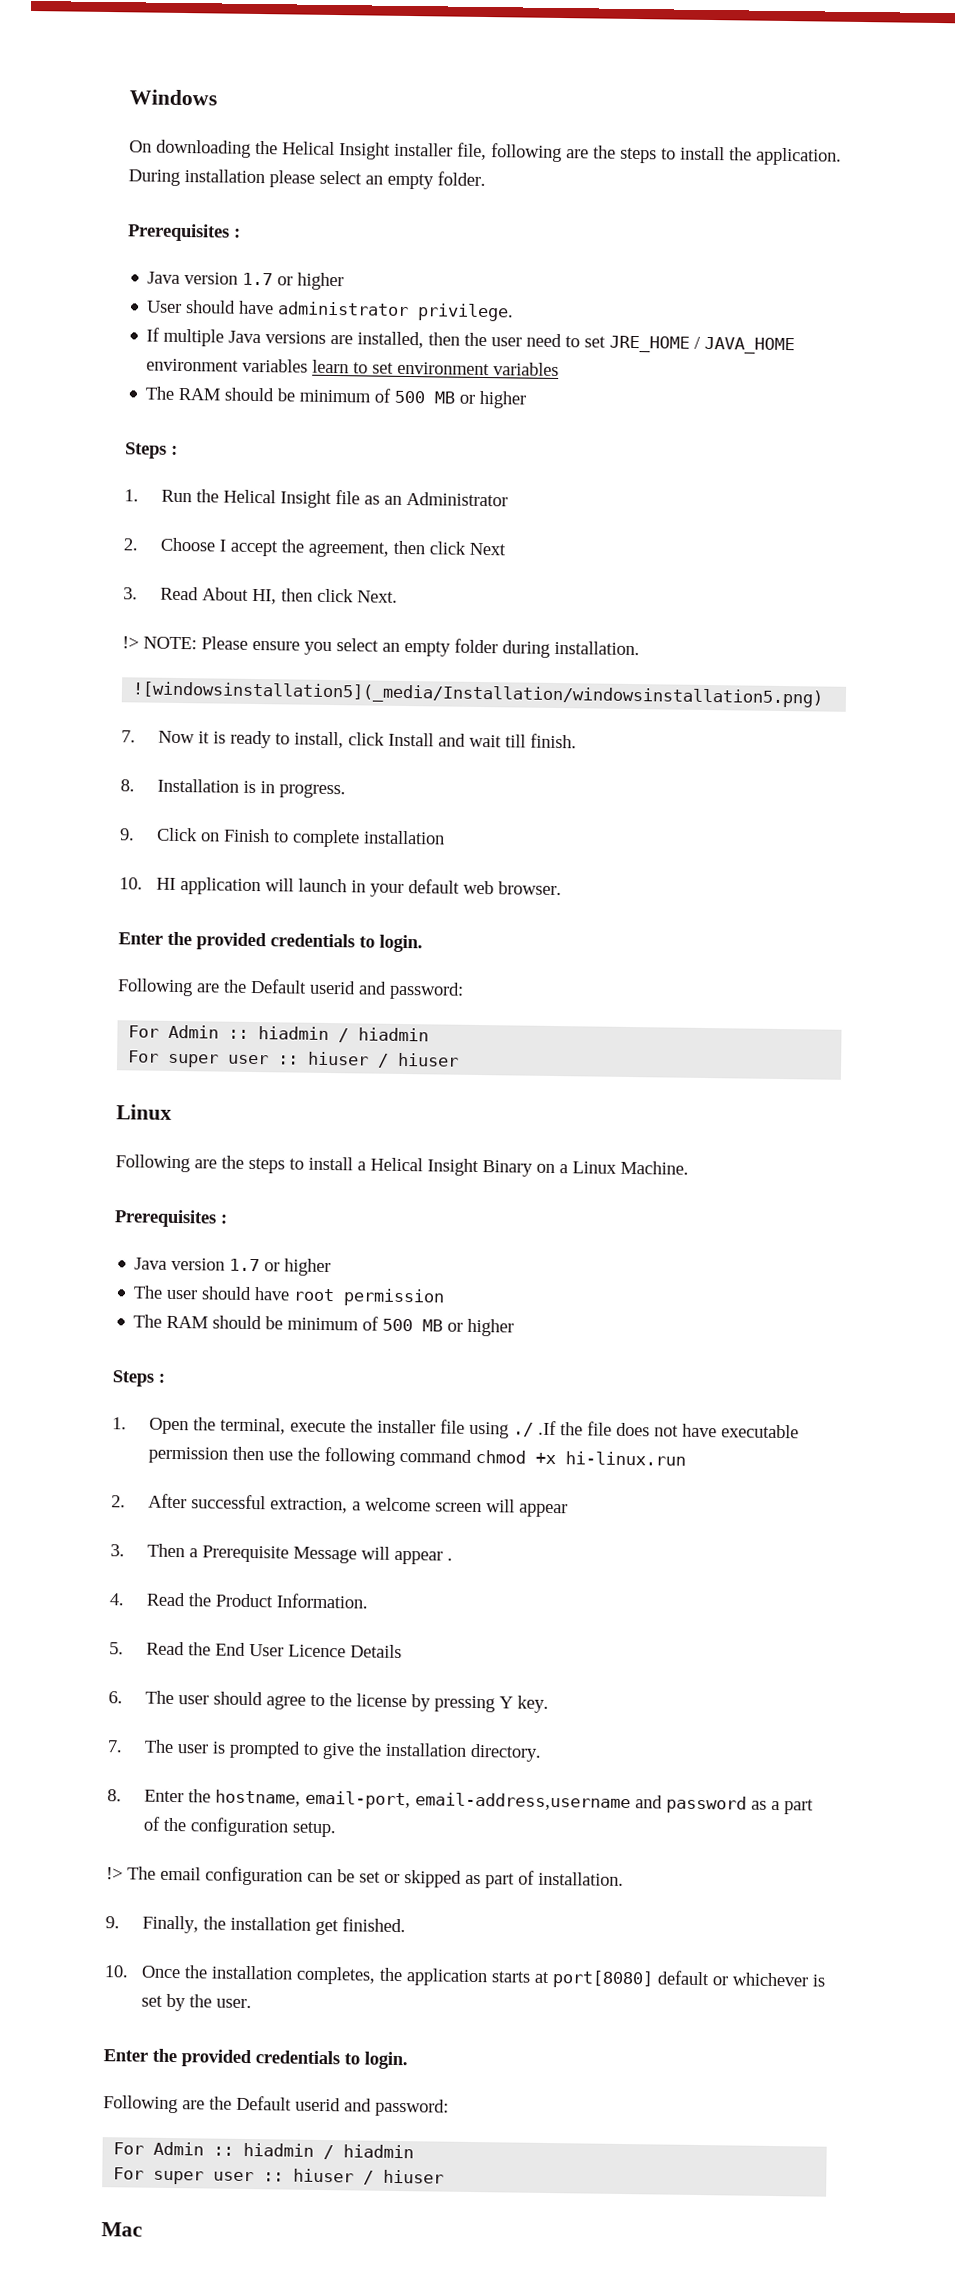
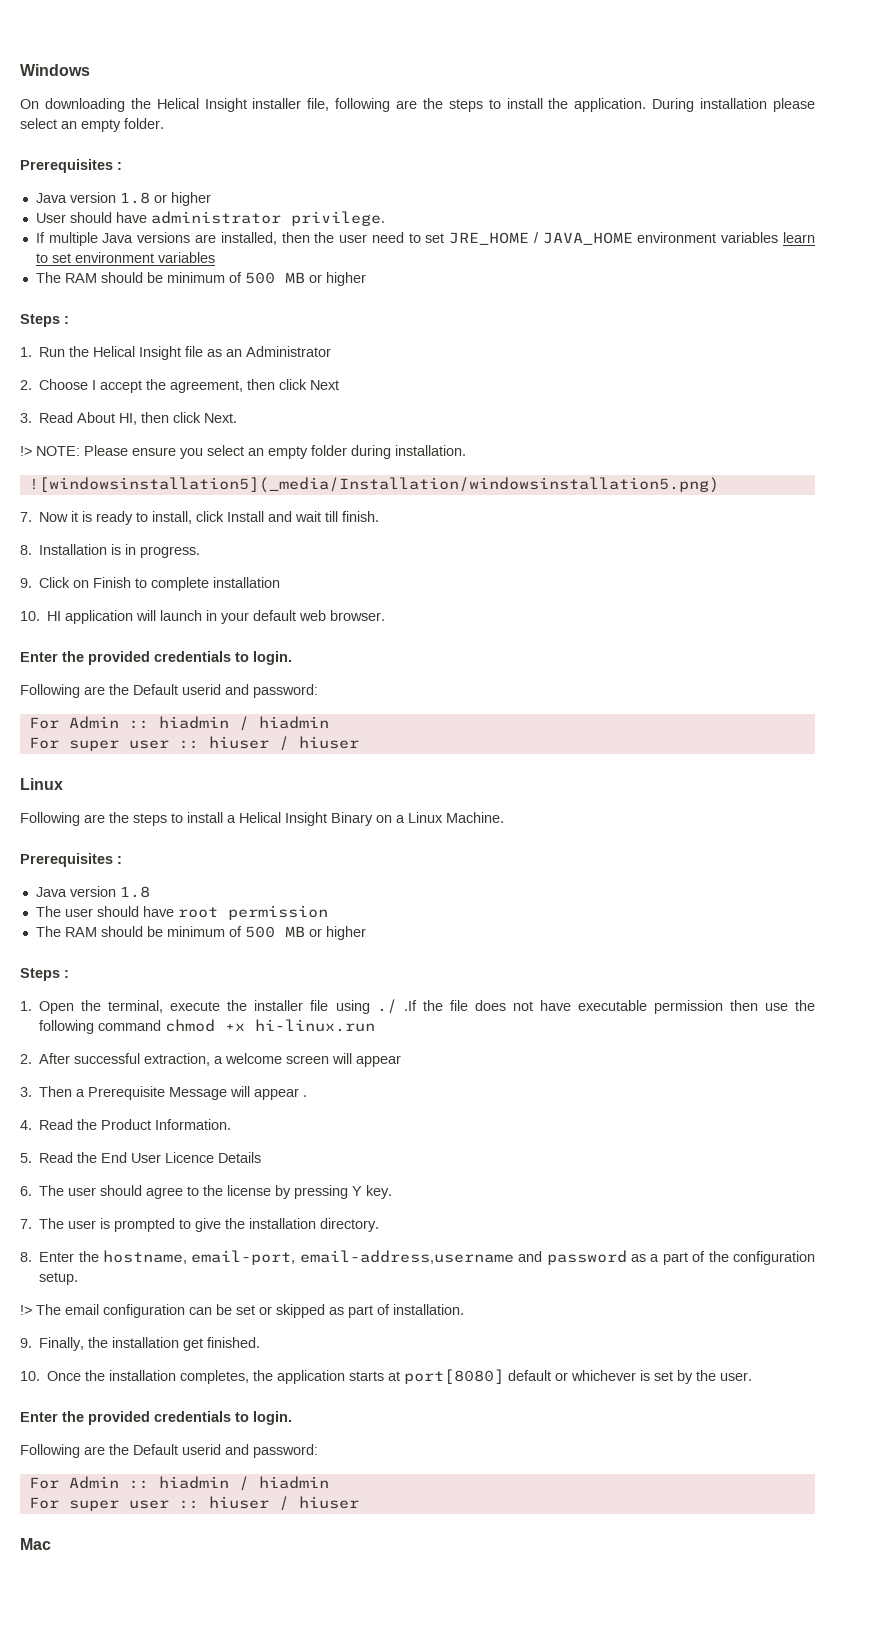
  During installation please select an empty folder.
  Prerequisites :
- Java version 1.7 or higher
+ Java version 1.8 or higher
  Following are the steps to install a Helical Insight Binary on a Linux Machine.
  Prerequisites :
- Java version 1.7 or higher
+ Java version 1.8

